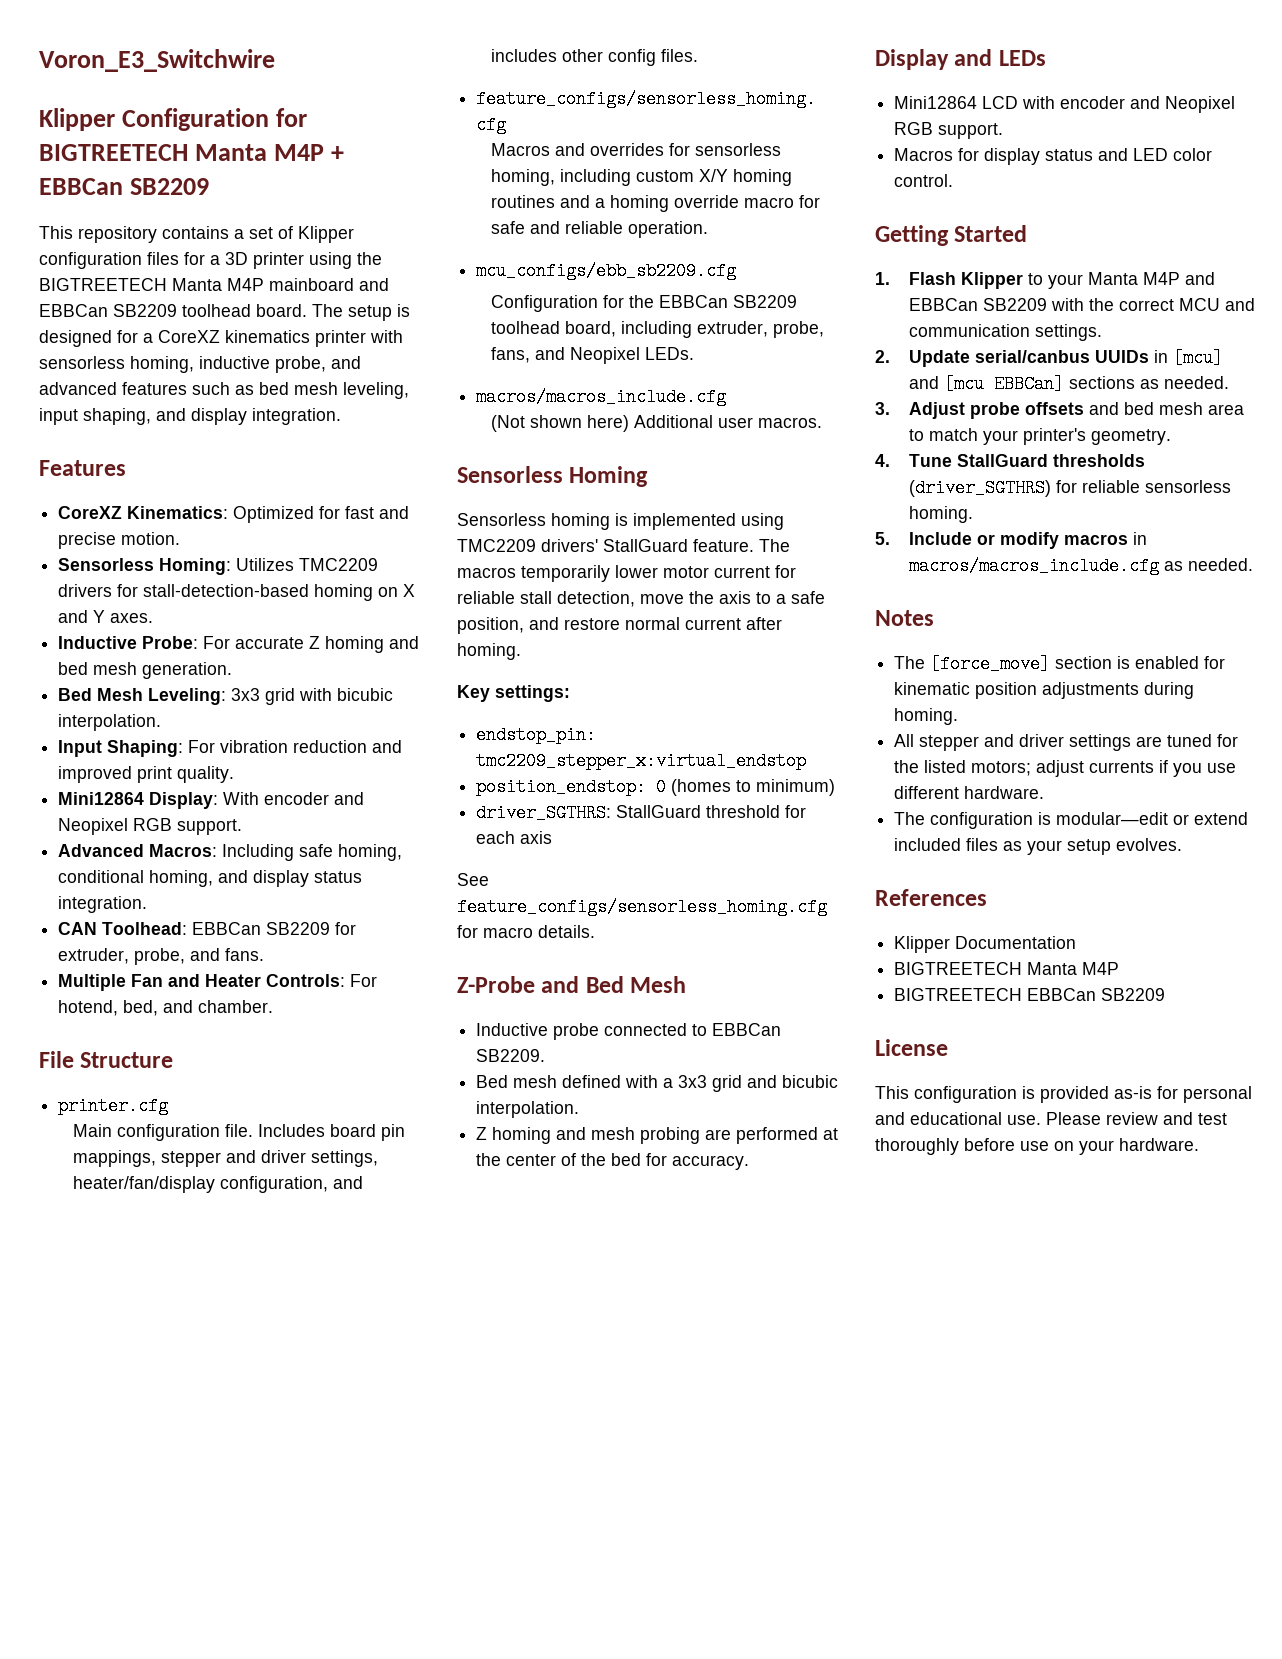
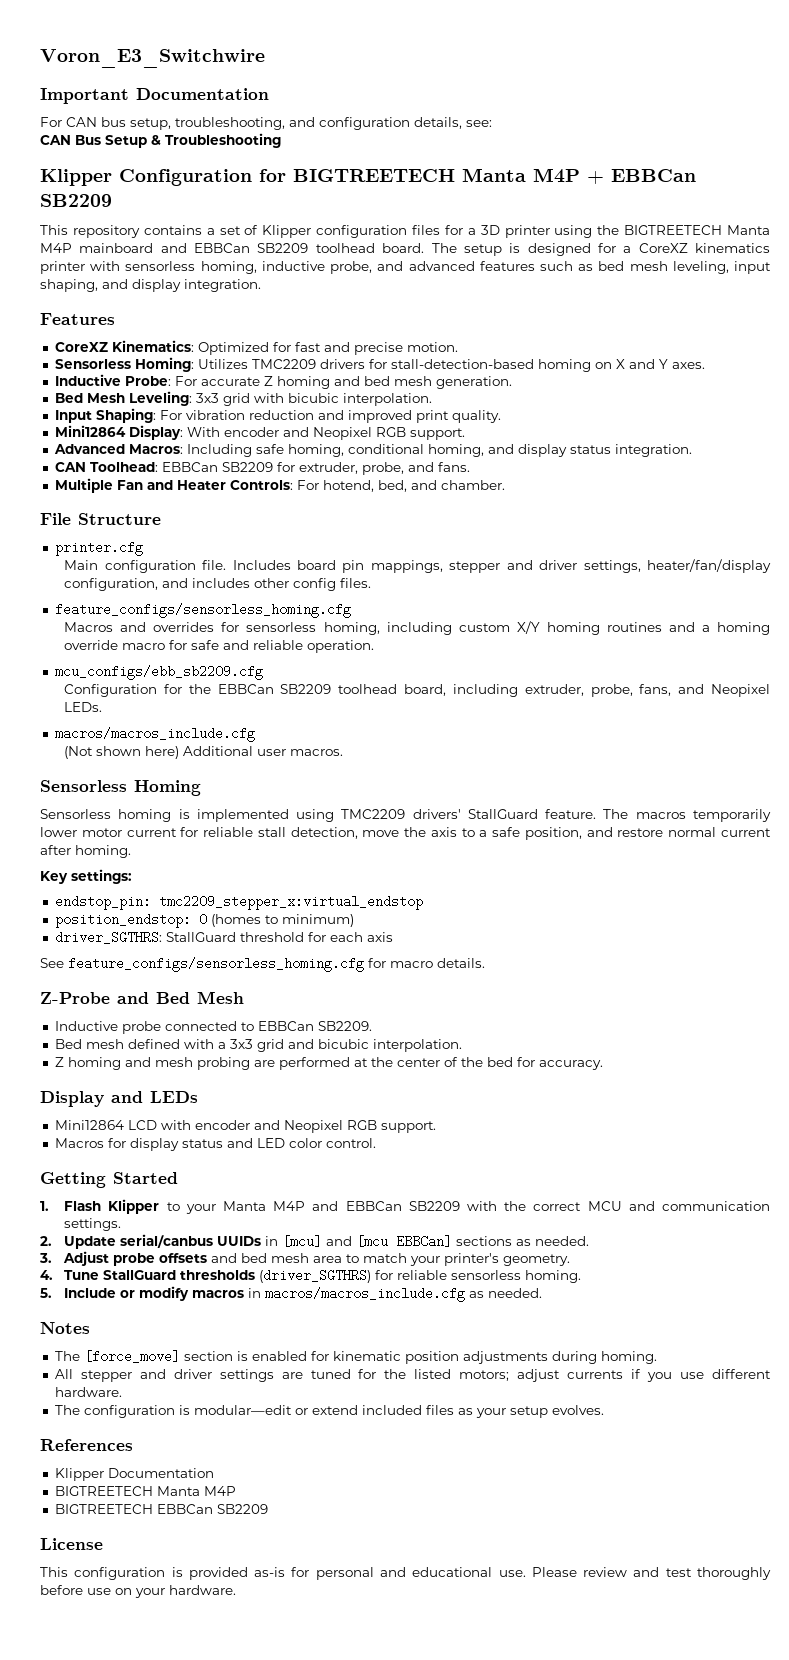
+ Important Documentation
+ For CAN bus setup, troubleshooting, and configuration details, see:
+ CAN Bus Setup & Troubleshooting

